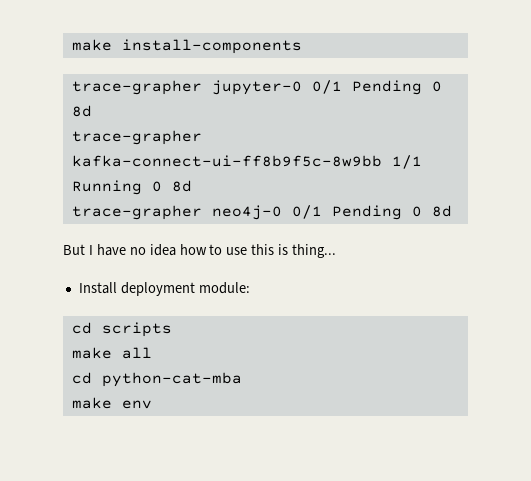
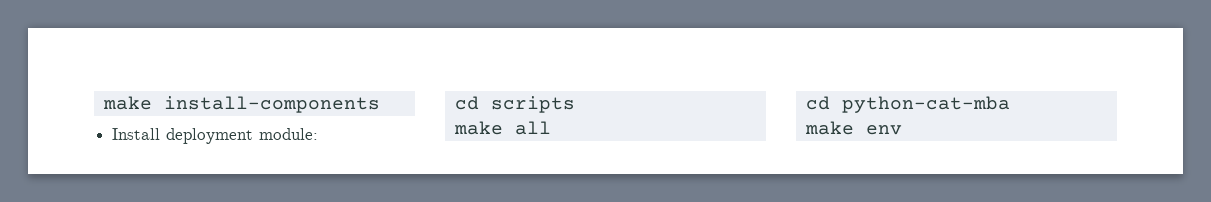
- trace-grapher jupyter-0 0/1 Pending 0 8d
- trace-grapher kafka-connect-ui-ff8b9f5c-8w9bb 1/1 Running 0 8d
- trace-grapher neo4j-0 0/1 Pending 0 8d
- But I have no idea how to use this is thing...

